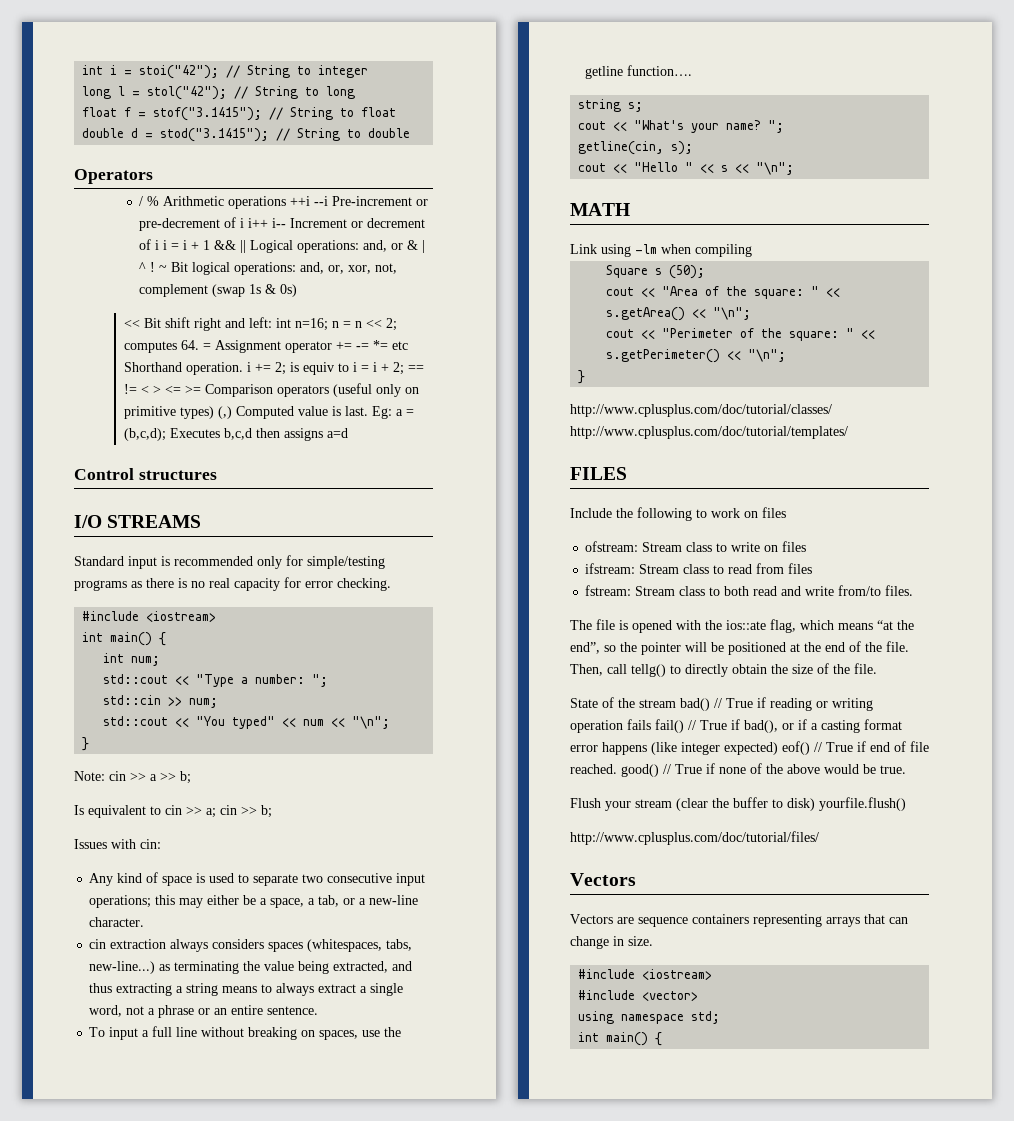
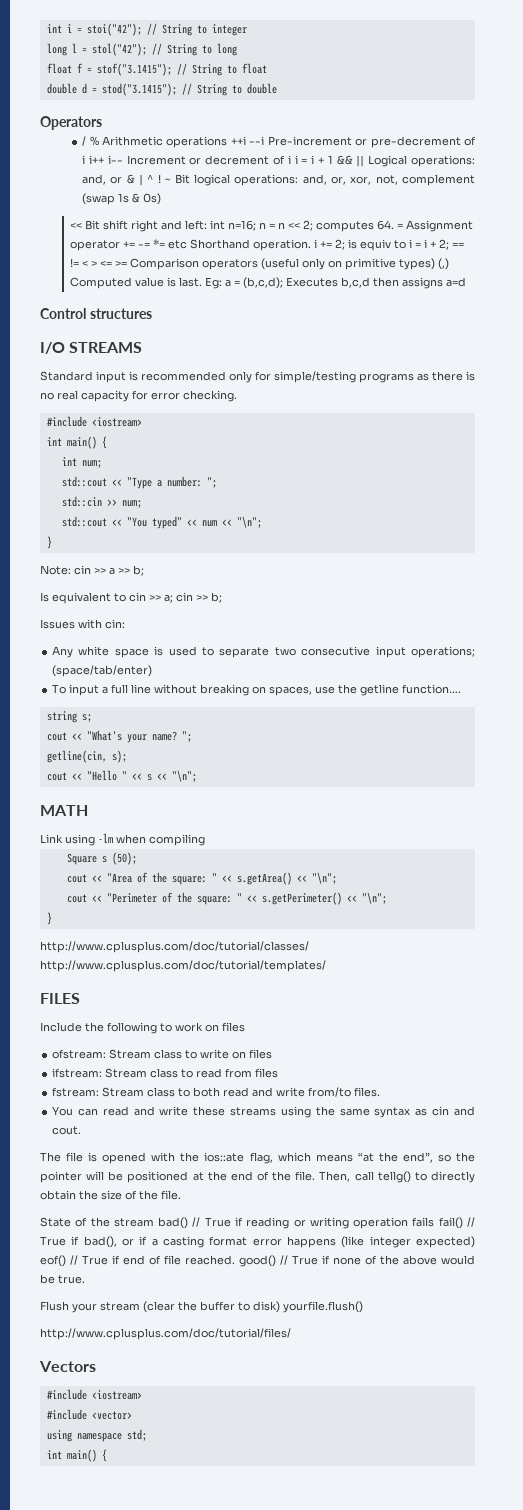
- Any kind of space is used to separate two consecutive input operations; this may either be a space, a tab, or a new-line character.
- cin extraction always considers spaces (whitespaces, tabs, new-line...) as terminating the value being extracted, and thus extracting a string means to always extract a single word, not a phrase or an entire sentence.
+ Any white space is used to separate two consecutive input operations; (space/tab/enter)
+ You can read and write these streams using the same syntax as cin and cout.
- Vectors are sequence containers representing arrays that can change in size.

